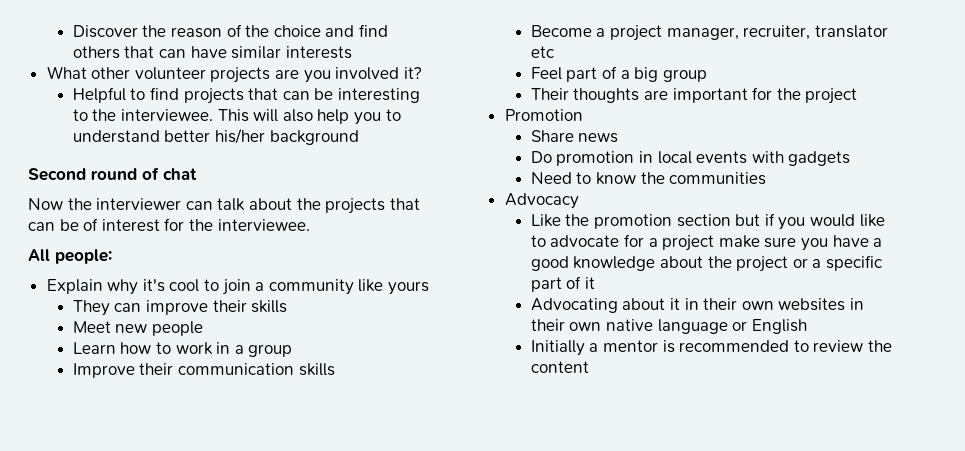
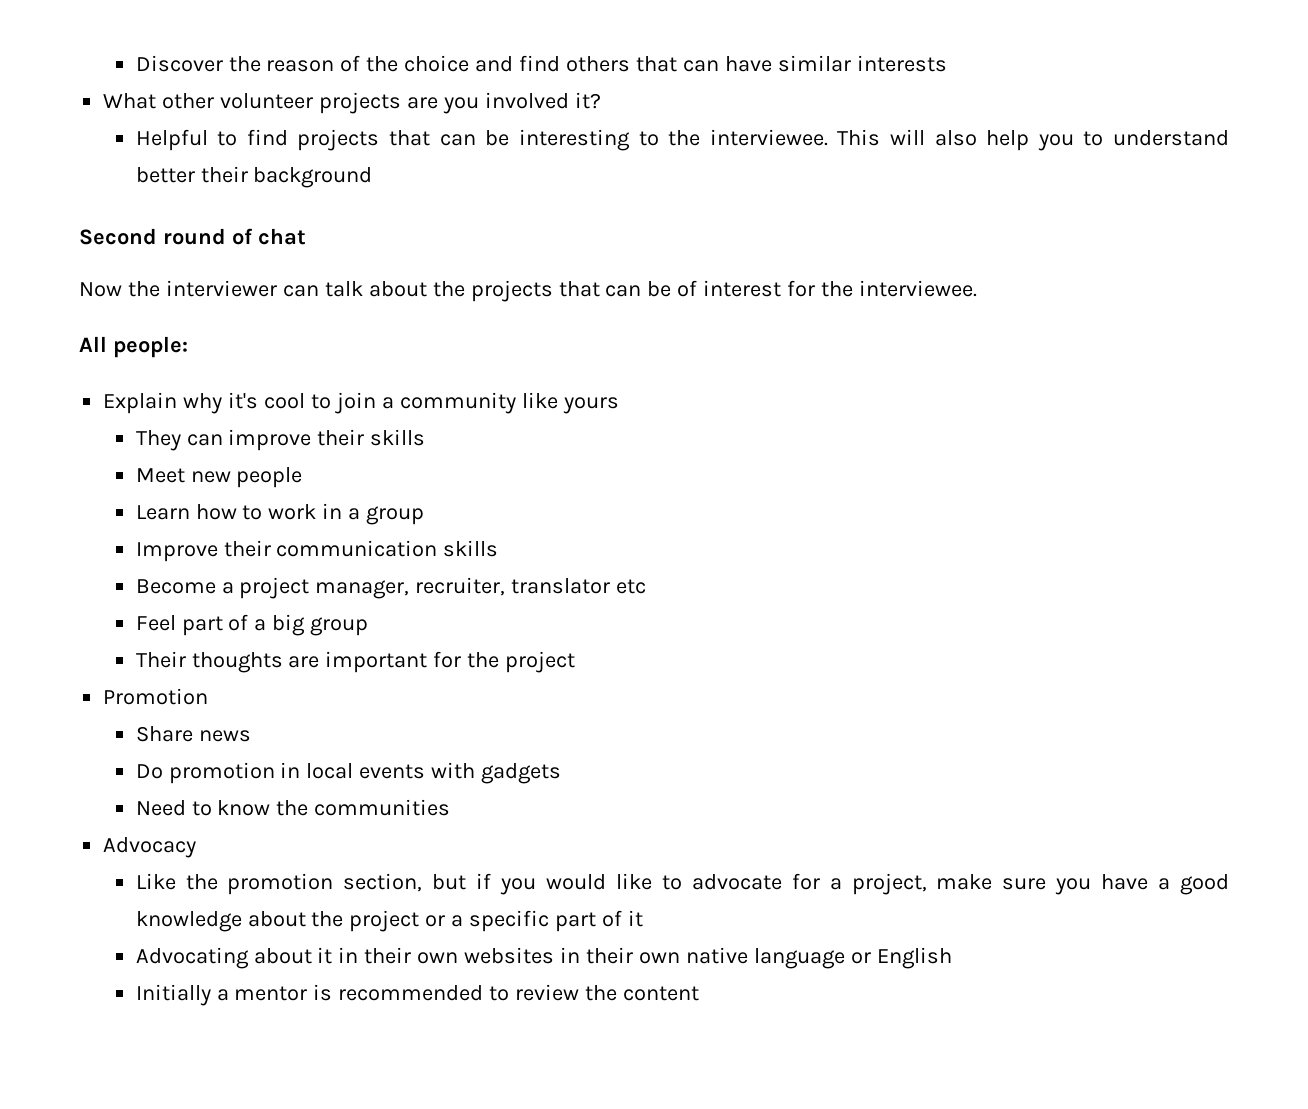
- This will also help you to understand better his/her background
+ This will also help you to understand better their background
- Like the promotion section but if you would like to advocate for a project make sure you have a good knowledge about the project or a specific part of it
+ Like the promotion section, but if you would like to advocate for a project, make sure you have a good knowledge about the project or a specific part of it

